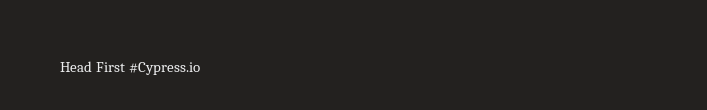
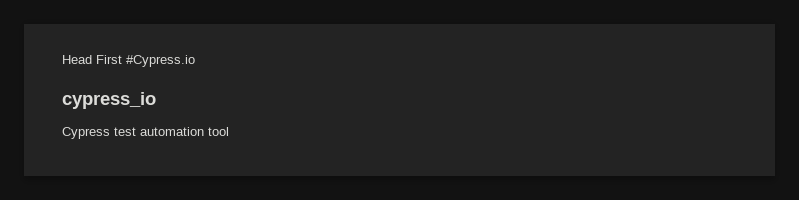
+ cypress_io
+ Cypress test automation tool

